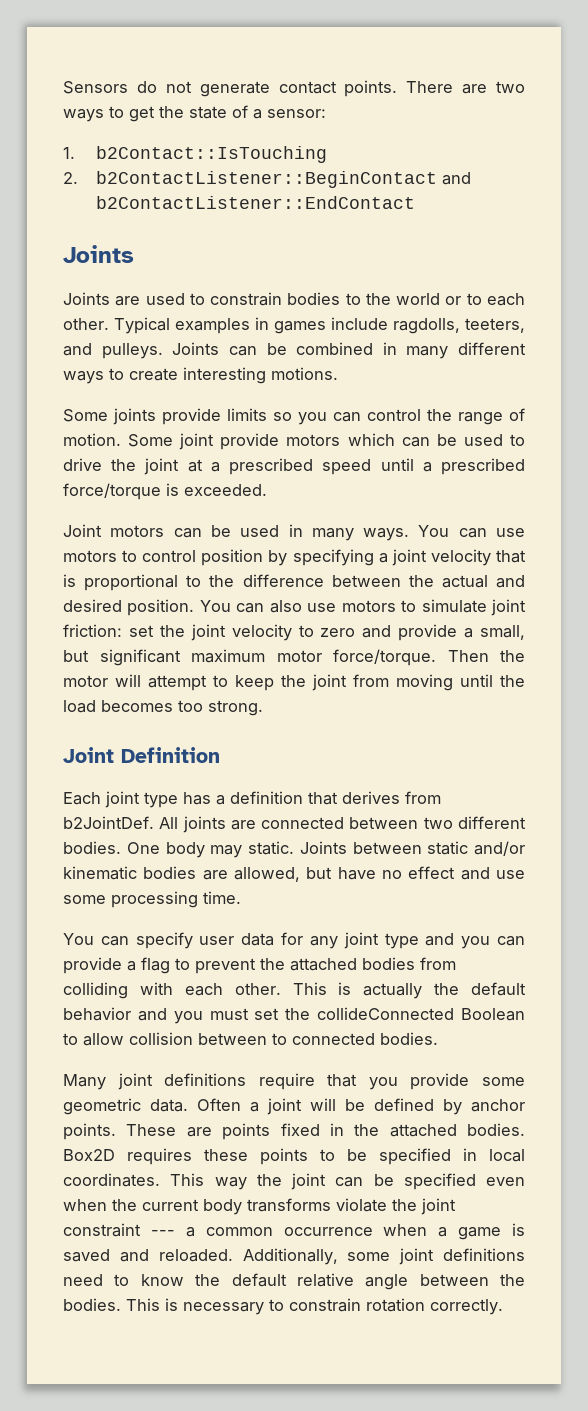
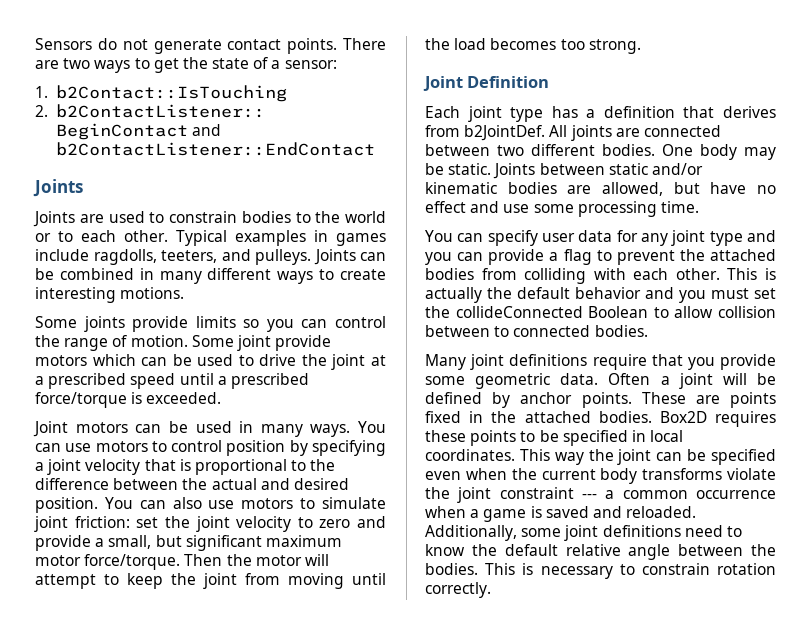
- One body may static.
+ One body may be static.

